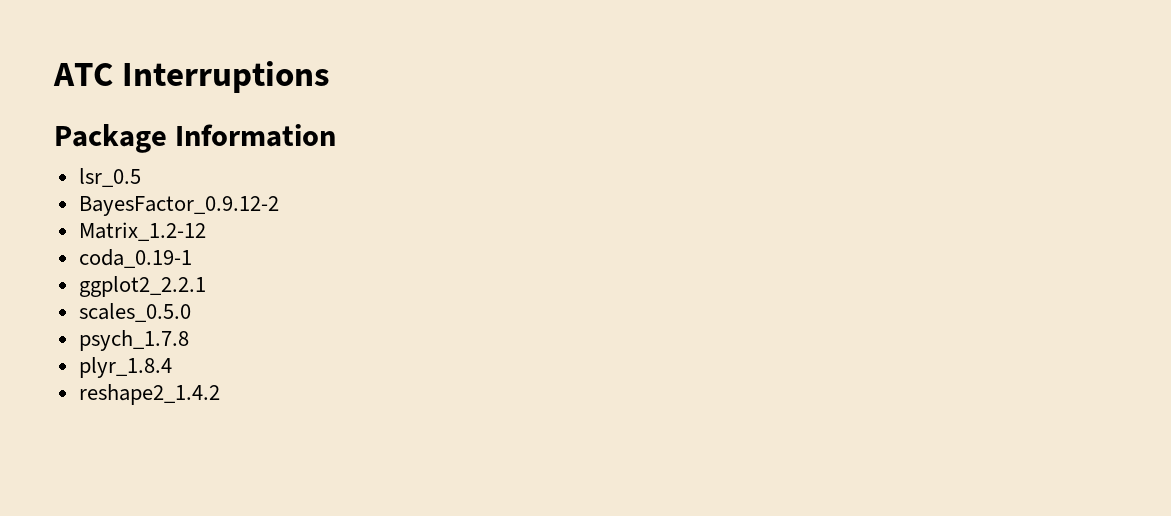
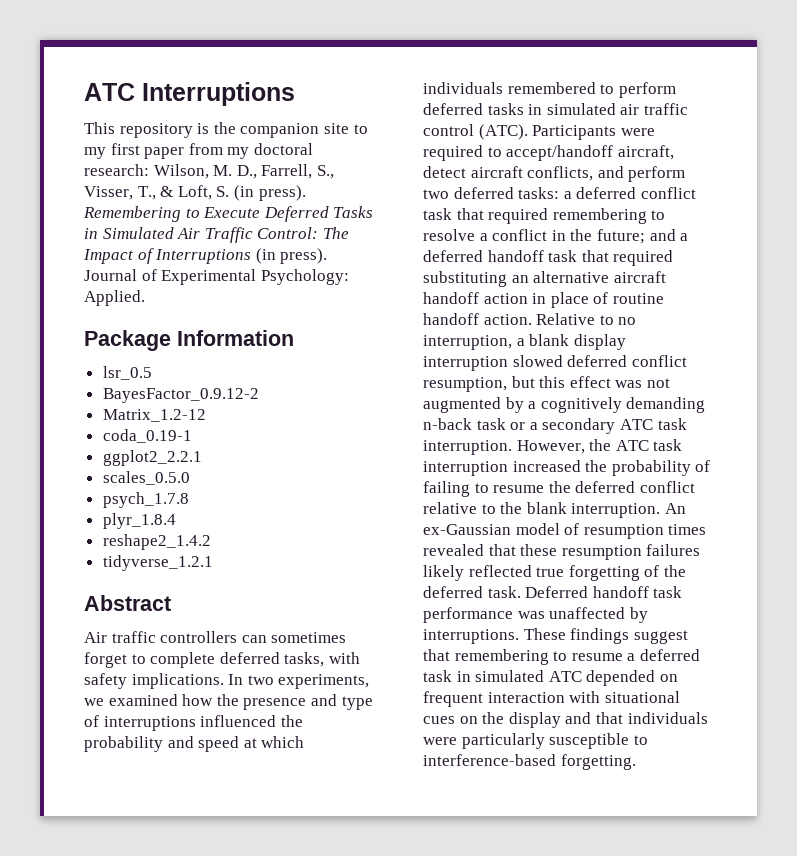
+ This repository is the companion site to my first paper from my doctoral research: Wilson, M. D., Farrell, S., Visser, T., & Loft, S. (in press). Remembering to Execute Deferred Tasks in Simulated Air Traffic Control: The Impact of Interruptions (in press). Journal of Experimental Psychology: Applied.
+ tidyverse_1.2.1
+ Abstract
+ Air traffic controllers can sometimes forget to complete deferred tasks, with safety implications. In two experiments, we examined how the presence and type of interruptions influenced the probability and speed at which individuals remembered to perform deferred tasks in simulated air traffic control (ATC). Participants were required to accept/handoff aircraft, detect aircraft conflicts, and perform two deferred tasks: a deferred conflict task that required remembering to resolve a conflict in the future; and a deferred handoff task that required substituting an alternative aircraft handoff action in place of routine handoff action. Relative to no interruption, a blank display interruption slowed deferred conflict resumption, but this effect was not augmented by a cognitively demanding n-back task or a secondary ATC task interruption. However, the ATC task interruption increased the probability of failing to resume the deferred conflict relative to the blank interruption. An ex-Gaussian model of resumption times revealed that these resumption failures likely reflected true forgetting of the deferred task. Deferred handoff task performance was unaffected by interruptions. These findings suggest that remembering to resume a deferred task in simulated ATC depended on frequent interaction with situational cues on the display and that individuals were particularly susceptible to interference-based forgetting.

